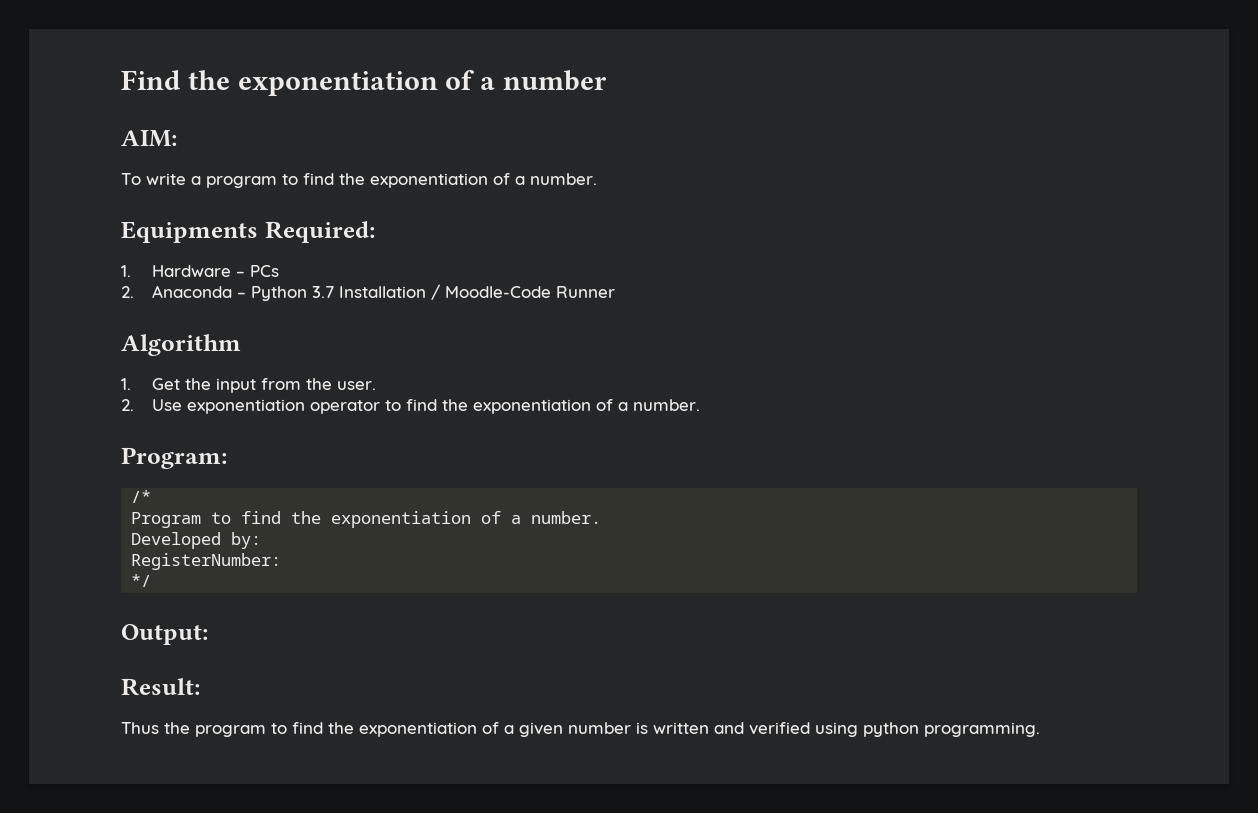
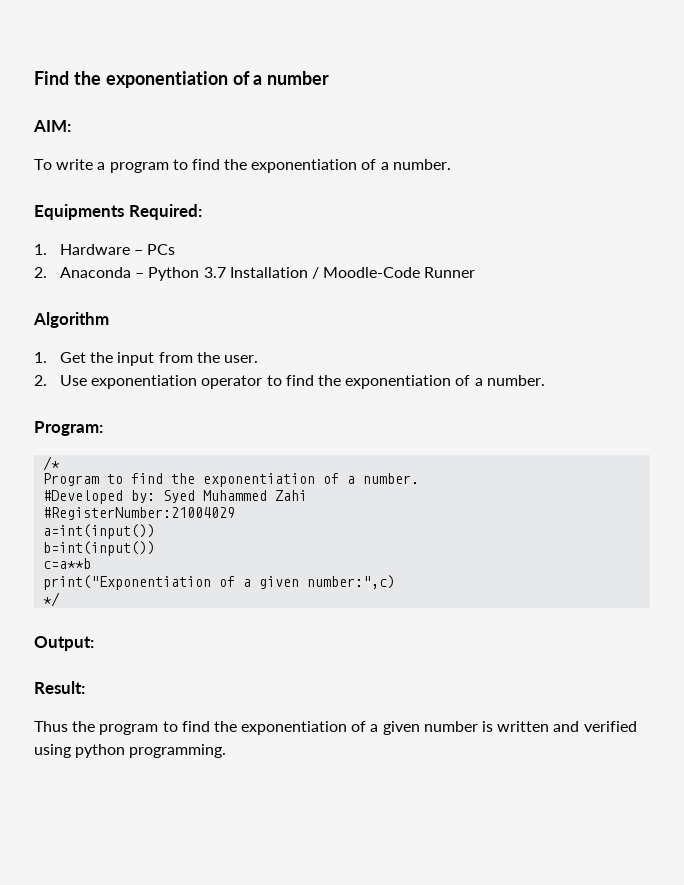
- Developed by:
- RegisterNumber:
+ #Developed by: Syed Muhammed Zahi
+ #RegisterNumber:21004029
+ a=int(input())
+ b=int(input())
+ c=a**b
+ print("Exponentiation of a given number:",c)

